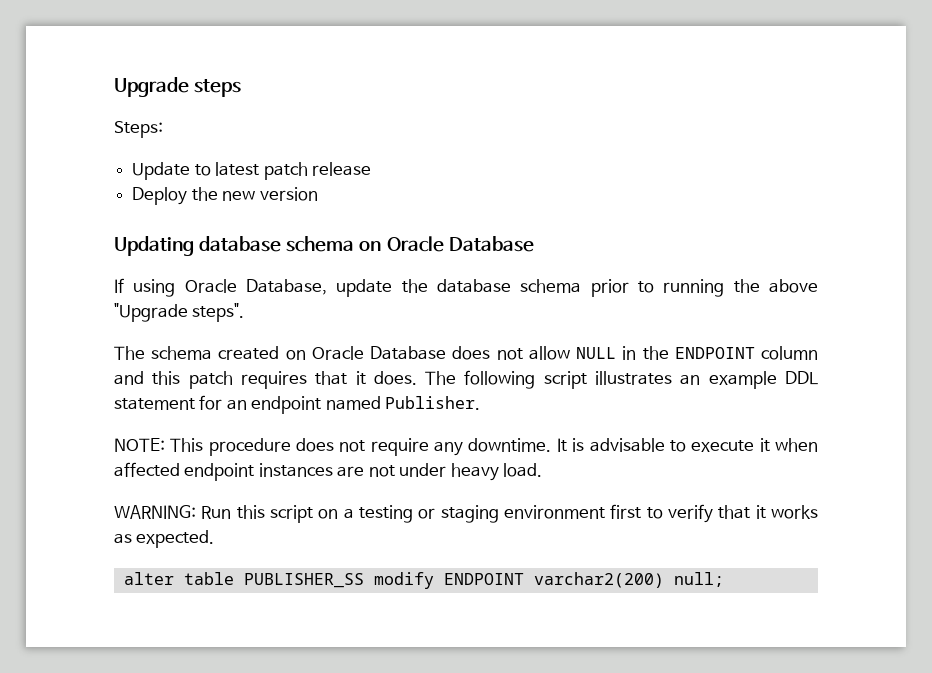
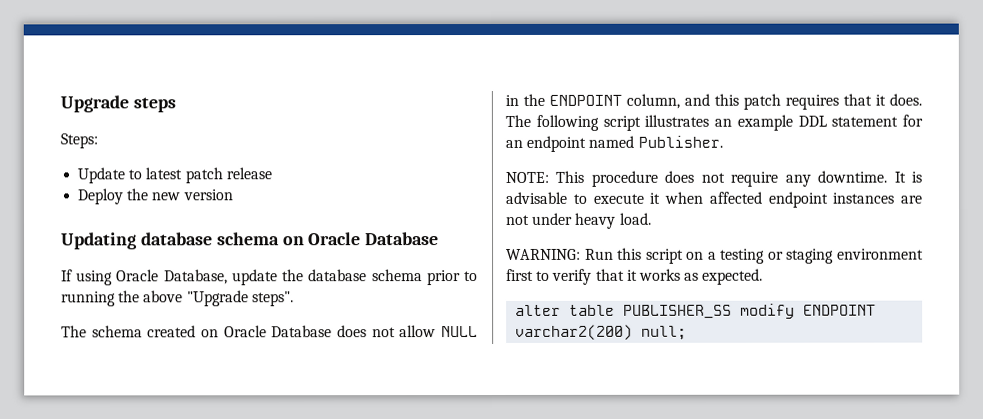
- The schema created on Oracle Database does not allow NULL in the ENDPOINT column and this patch requires that it does.
+ The schema created on Oracle Database does not allow NULL in the ENDPOINT column, and this patch requires that it does.

